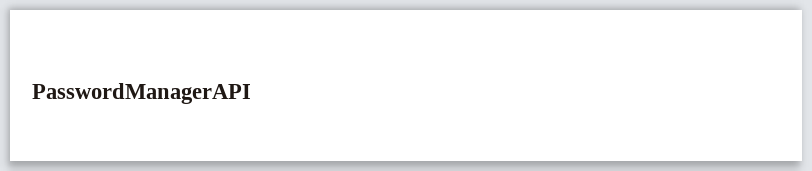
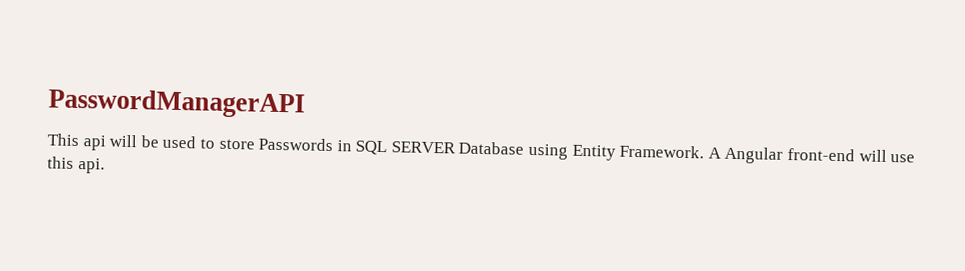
+ This api will be used to store Passwords in SQL SERVER Database using Entity Framework. A Angular front-end will use this api.

